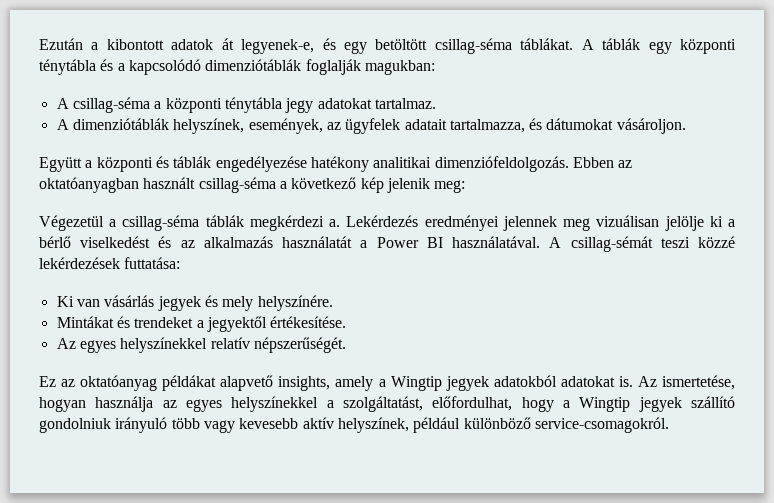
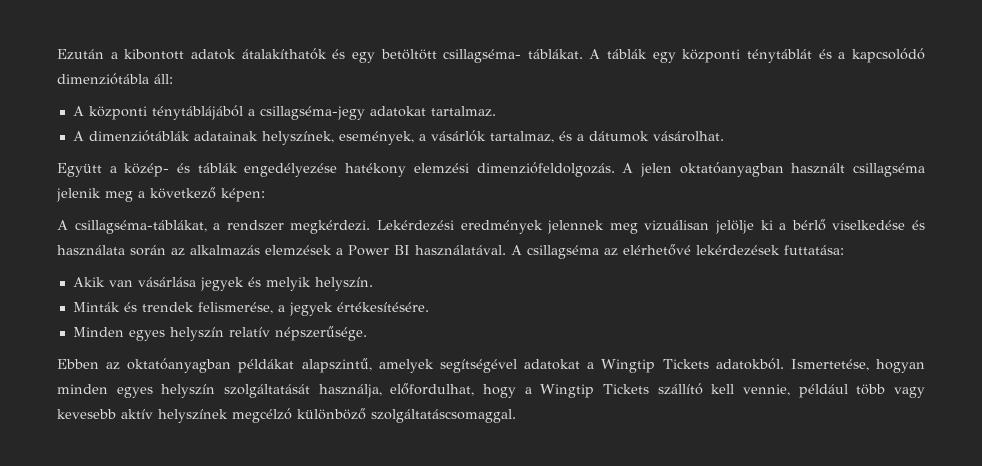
- Ezután a kibontott adatok át legyenek-e, és egy betöltött csillag-séma táblákat.
+ Ezután a kibontott adatok átalakíthatók és egy betöltött csillagséma- táblákat.
- A táblák egy központi ténytábla és a kapcsolódó dimenziótáblák foglalják magukban:
- A csillag-séma a központi ténytábla jegy adatokat tartalmaz.
+ A táblák egy központi ténytáblát és a kapcsolódó dimenziótábla áll:
+ A központi ténytáblájából a csillagséma-jegy adatokat tartalmaz.
- A dimenziótáblák helyszínek, események, az ügyfelek adatait tartalmazza, és dátumokat vásároljon.
+ A dimenziótáblák adatainak helyszínek, események, a vásárlók tartalmaz, és a dátumok vásárolhat.
- Együtt a központi és táblák engedélyezése hatékony analitikai dimenziófeldolgozás. Ebben az oktatóanyagban használt csillag-séma a következő kép jelenik meg:
- Végezetül a csillag-séma táblák megkérdezi a. Lekérdezés eredményei jelennek meg vizuálisan jelölje ki a bérlő viselkedést és az alkalmazás használatát a Power BI használatával.
+ Együtt a közép- és táblák engedélyezése hatékony elemzési dimenziófeldolgozás. A jelen oktatóanyagban használt csillagséma jelenik meg a következő képen:
+ A csillagséma-táblákat, a rendszer megkérdezi. Lekérdezési eredmények jelennek meg vizuálisan jelölje ki a bérlő viselkedése és használata során az alkalmazás elemzések a Power BI használatával.
- A csillag-sémát teszi közzé lekérdezések futtatása:
+ A csillagséma az elérhetővé lekérdezések futtatása:
- Ki van vásárlás jegyek és mely helyszínére.
- Mintákat és trendeket a jegyektől értékesítése.
- Az egyes helyszínekkel relatív népszerűségét.
- Ez az oktatóanyag példákat alapvető insights, amely a Wingtip jegyek adatokból adatokat is. Az ismertetése, hogyan használja az egyes helyszínekkel a szolgáltatást, előfordulhat, hogy a Wingtip jegyek szállító gondolniuk irányuló több vagy kevesebb aktív helyszínek, például különböző service-csomagokról.
+ Akik van vásárlása jegyek és melyik helyszín.
+ Minták és trendek felismerése, a jegyek értékesítésére.
+ Minden egyes helyszín relatív népszerűsége.
+ Ebben az oktatóanyagban példákat alapszintű, amelyek segítségével adatokat a Wingtip Tickets adatokból. Ismertetése, hogyan minden egyes helyszín szolgáltatását használja, előfordulhat, hogy a Wingtip Tickets szállító kell vennie, például több vagy kevesebb aktív helyszínek megcélzó különböző szolgáltatáscsomaggal.

